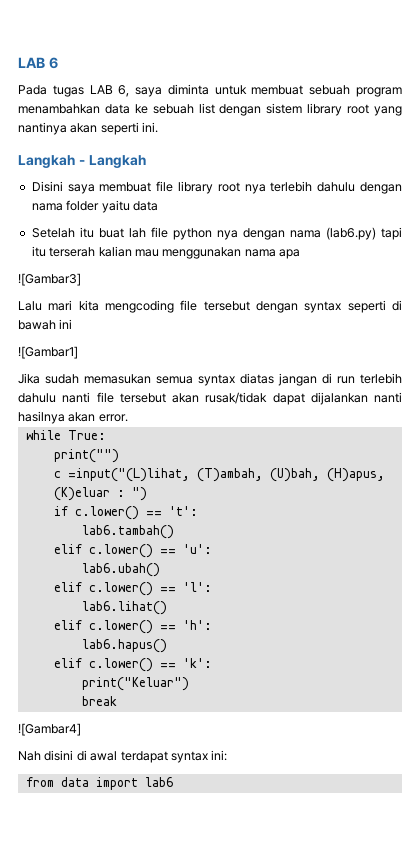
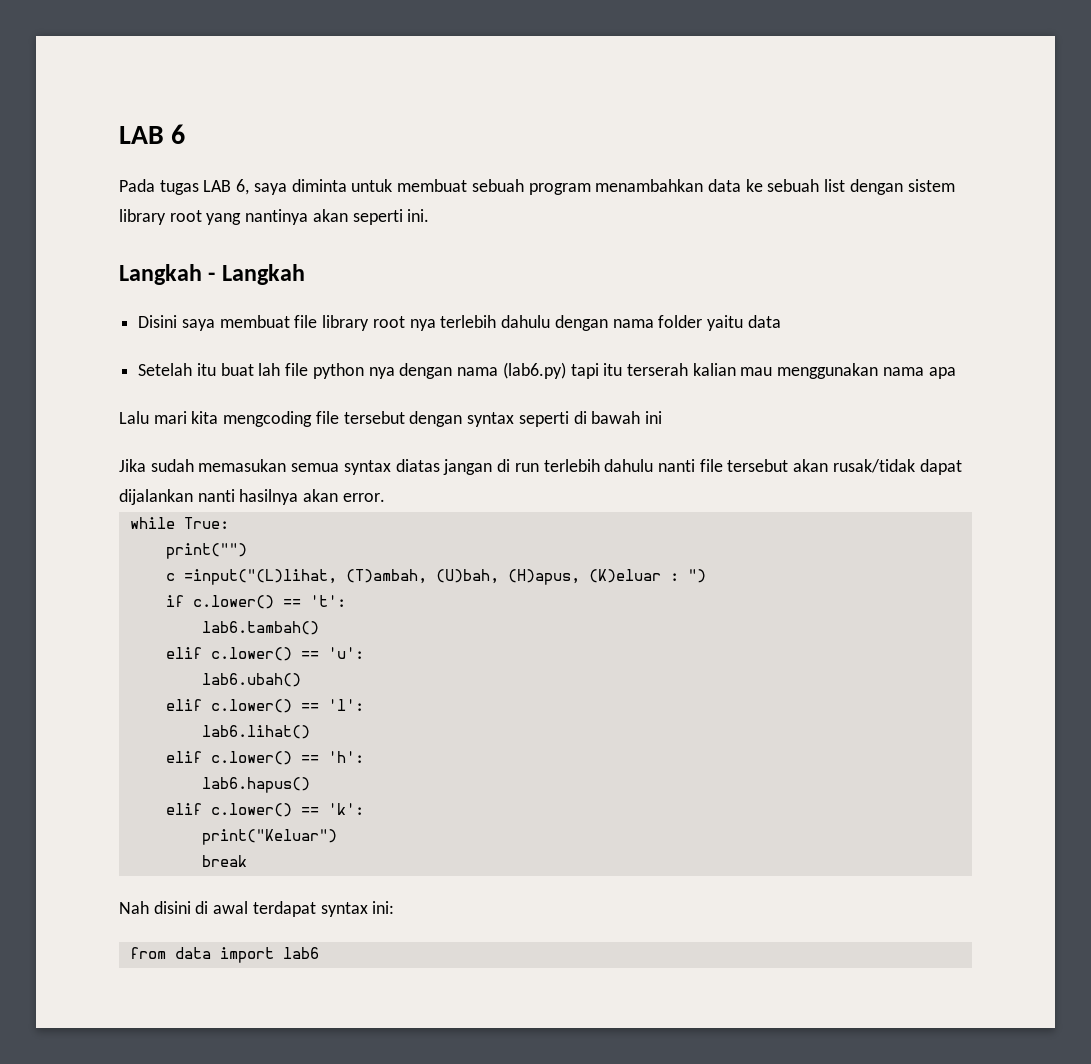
- ![Gambar3]
- ![Gambar1]
- ![Gambar4]

